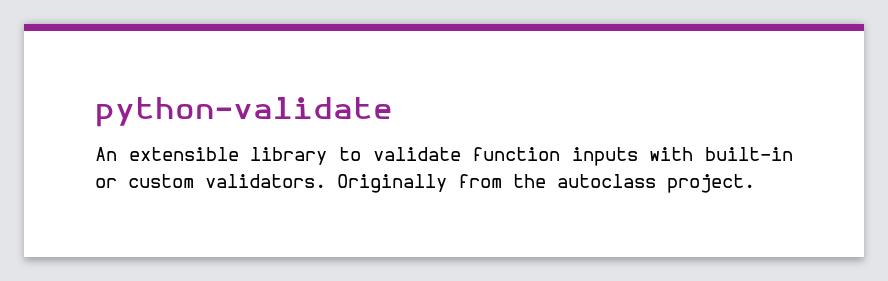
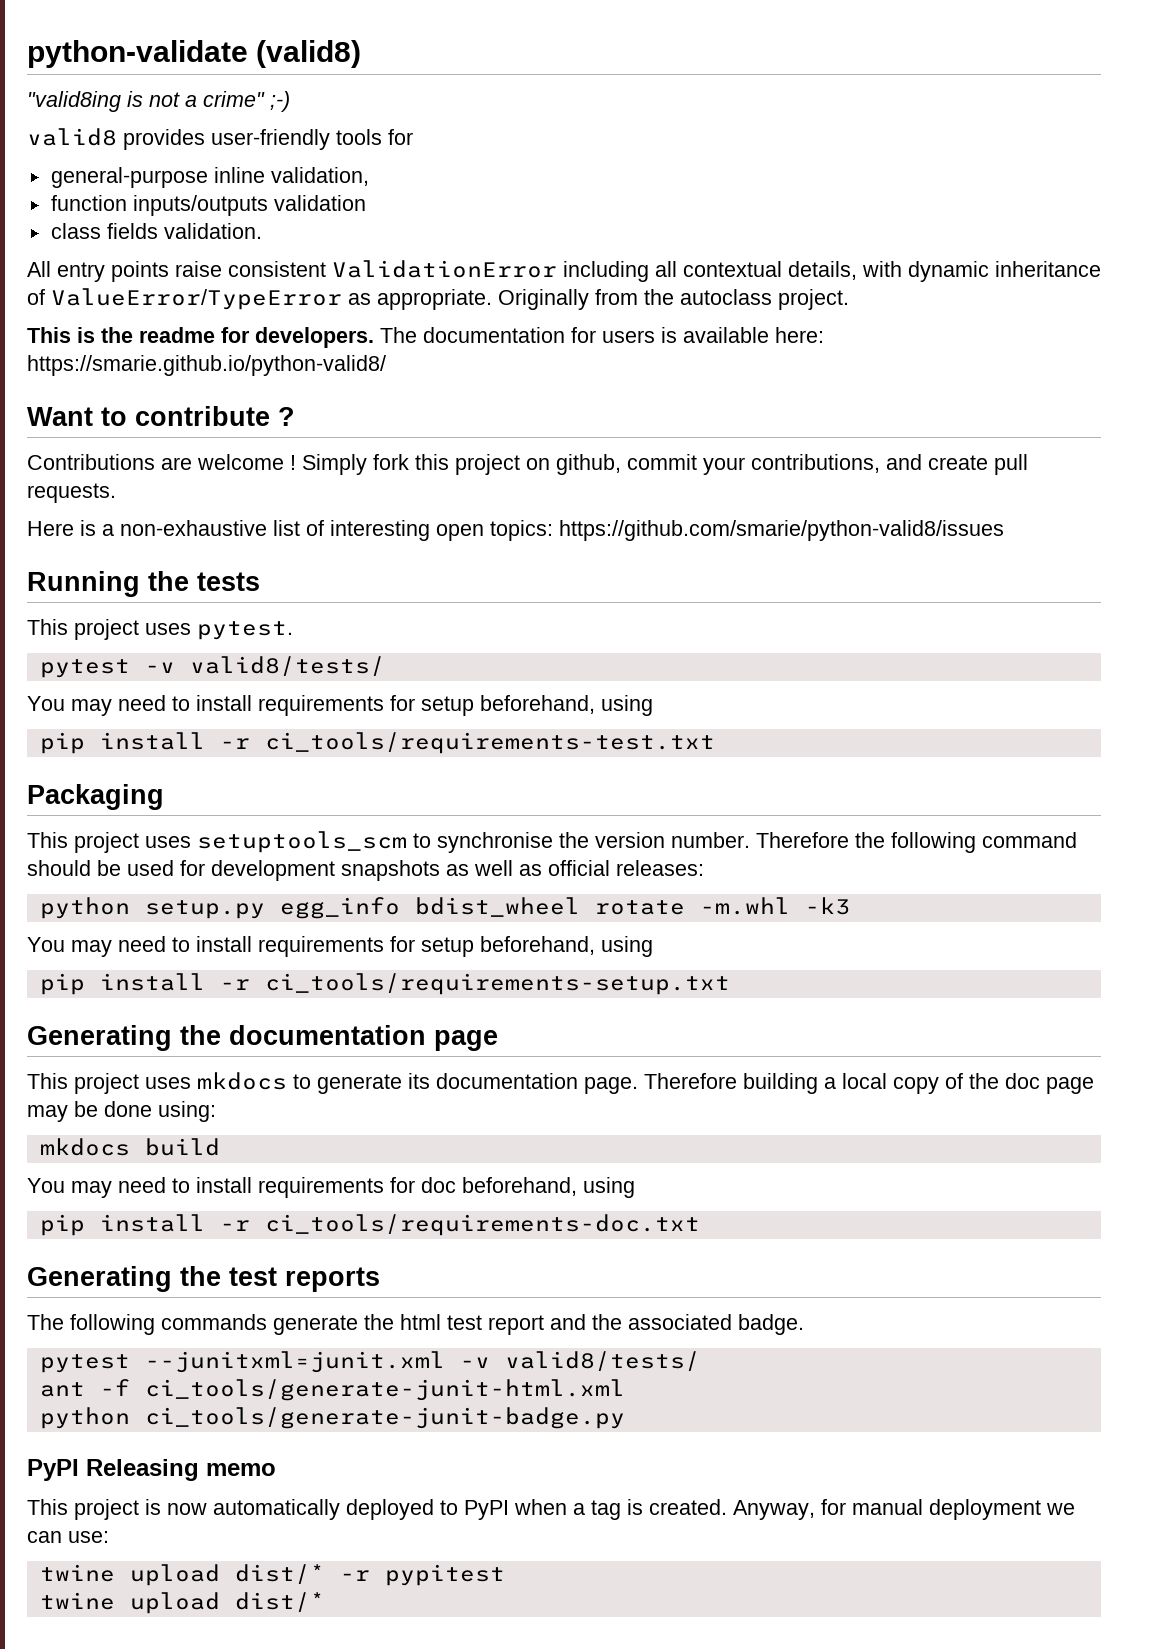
- python-validate
- An extensible library to validate function inputs with built-in or custom validators.
+ python-validate (valid8)
+ "valid8ing is not a crime" ;-)
+ valid8 provides user-friendly tools for
+ general-purpose inline validation,
+ function inputs/outputs validation
+ class fields validation.
+ All entry points raise consistent ValidationError including all contextual details, with dynamic inheritance of ValueError/TypeError as appropriate.
+ This is the readme for developers. The documentation for users is available here: https://smarie.github.io/python-valid8/
+ Want to contribute ?
+ Contributions are welcome ! Simply fork this project on github, commit your contributions, and create pull requests.
+ Here is a non-exhaustive list of interesting open topics: https://github.com/smarie/python-valid8/issues
+ Running the tests
+ This project uses pytest.
+ pytest -v valid8/tests/
+ You may need to install requirements for setup beforehand, using
+ pip install -r ci_tools/requirements-test.txt
+ Packaging
+ This project uses setuptools_scm to synchronise the version number. Therefore the following command should be used for development snapshots as well as official releases:
+ python setup.py egg_info bdist_wheel rotate -m.whl -k3
+ You may need to install requirements for setup beforehand, using
+ pip install -r ci_tools/requirements-setup.txt
+ Generating the documentation page
+ This project uses mkdocs to generate its documentation page. Therefore building a local copy of the doc page may be done using:
+ mkdocs build
+ You may need to install requirements for doc beforehand, using
+ pip install -r ci_tools/requirements-doc.txt
+ Generating the test reports
+ The following commands generate the html test report and the associated badge.
+ pytest --junitxml=junit.xml -v valid8/tests/
+ ant -f ci_tools/generate-junit-html.xml
+ python ci_tools/generate-junit-badge.py
+ PyPI Releasing memo
+ This project is now automatically deployed to PyPI when a tag is created. Anyway, for manual deployment we can use:
+ twine upload dist/* -r pypitest
+ twine upload dist/*

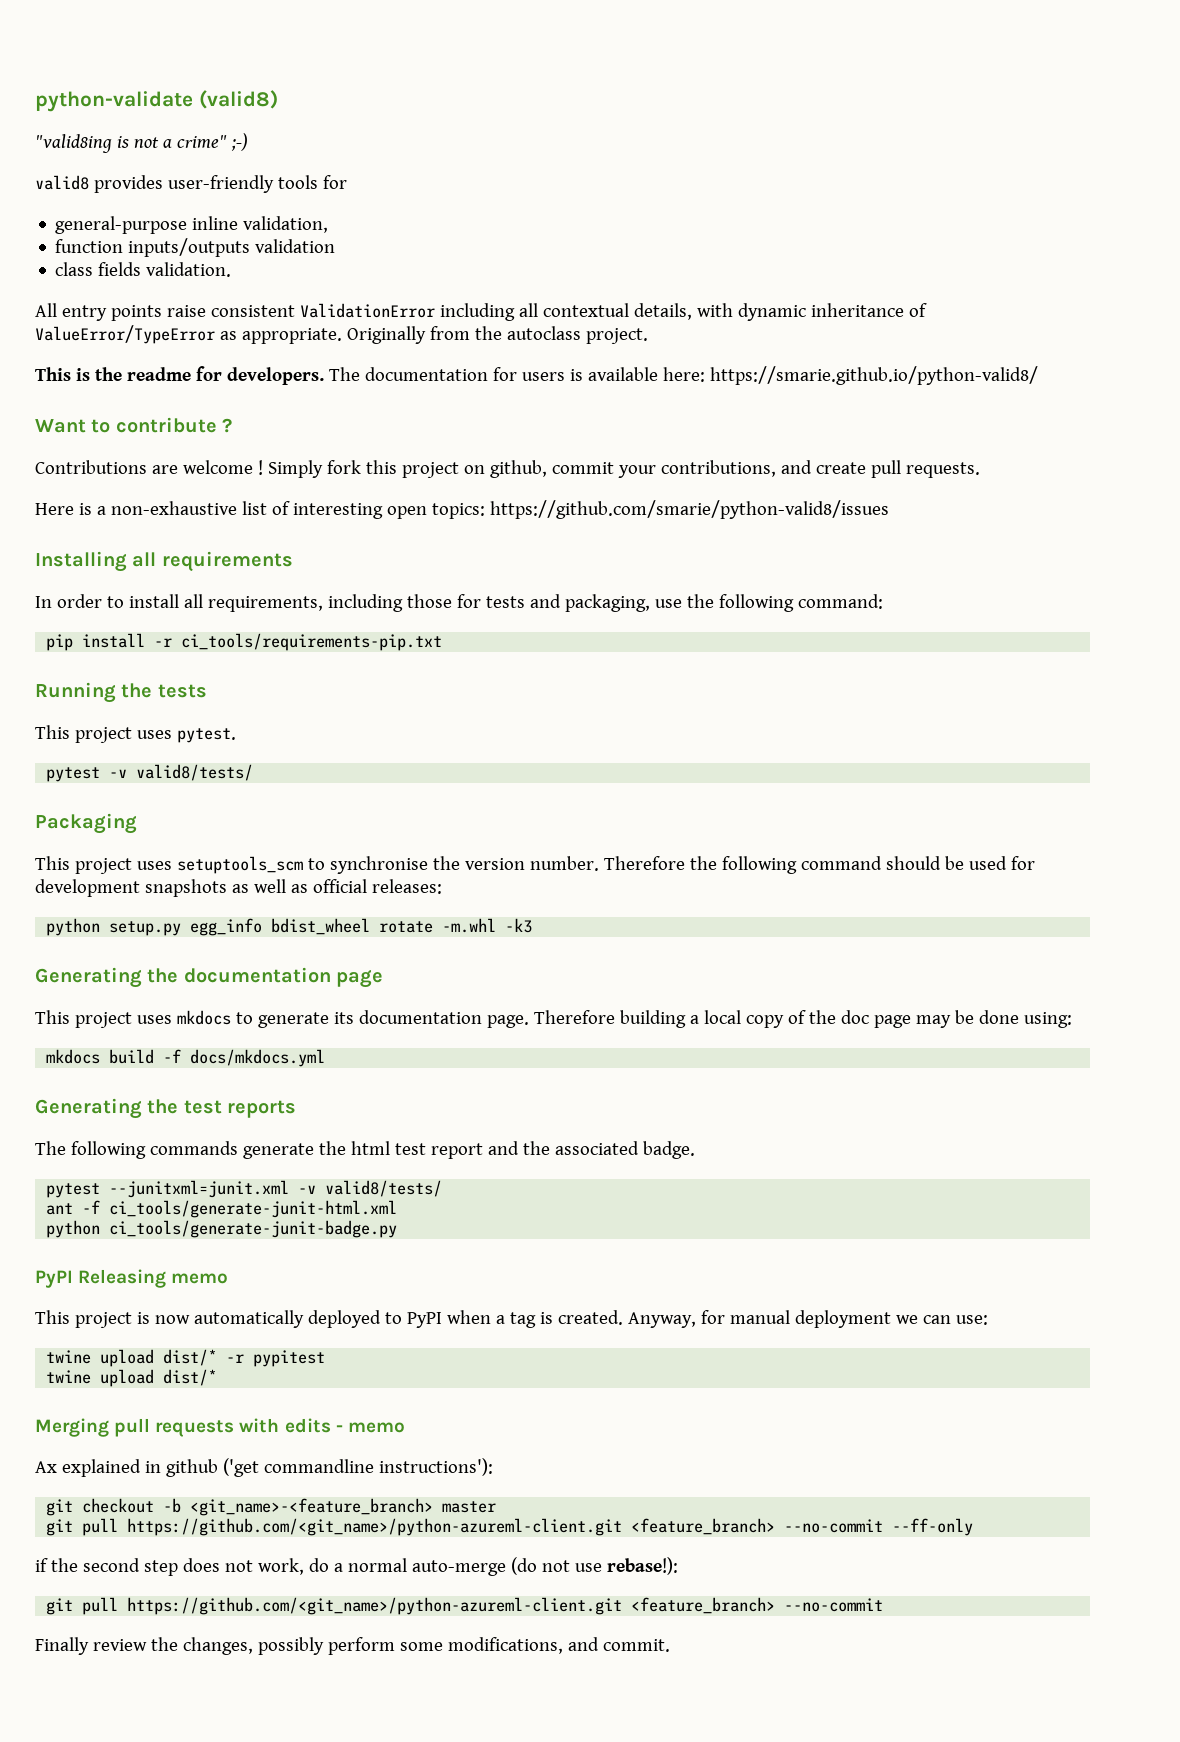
+ Installing all requirements
+ In order to install all requirements, including those for tests and packaging, use the following command:
+ pip install -r ci_tools/requirements-pip.txt
  pytest -v valid8/tests/
- You may need to install requirements for setup beforehand, using
- pip install -r ci_tools/requirements-test.txt
  python setup.py egg_info bdist_wheel rotate -m.whl -k3
- You may need to install requirements for setup beforehand, using
- pip install -r ci_tools/requirements-setup.txt
- mkdocs build
- You may need to install requirements for doc beforehand, using
- pip install -r ci_tools/requirements-doc.txt
+ mkdocs build -f docs/mkdocs.yml
+ Merging pull requests with edits - memo
+ Ax explained in github ('get commandline instructions'):
+ git checkout -b <git_name>-<feature_branch> master
+ git pull https://github.com/<git_name>/python-azureml-client.git <feature_branch> --no-commit --ff-only
+ if the second step does not work, do a normal auto-merge (do not use rebase!):
+ git pull https://github.com/<git_name>/python-azureml-client.git <feature_branch> --no-commit
+ Finally review the changes, possibly perform some modifications, and commit.

